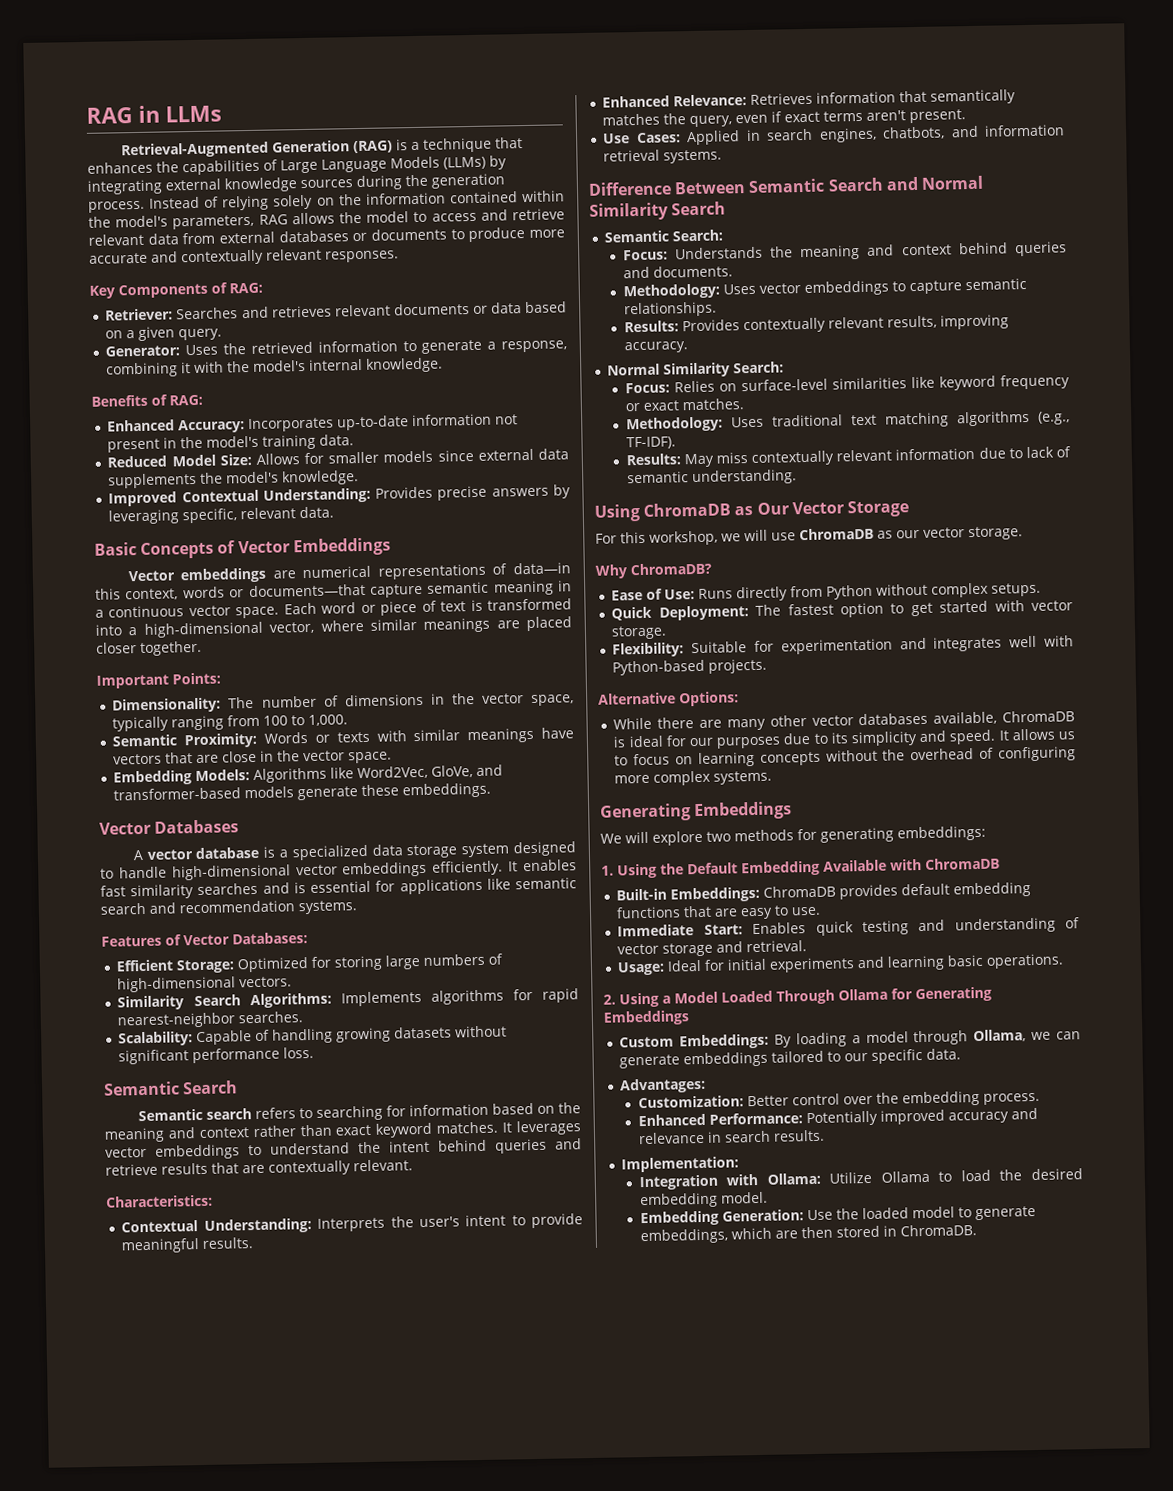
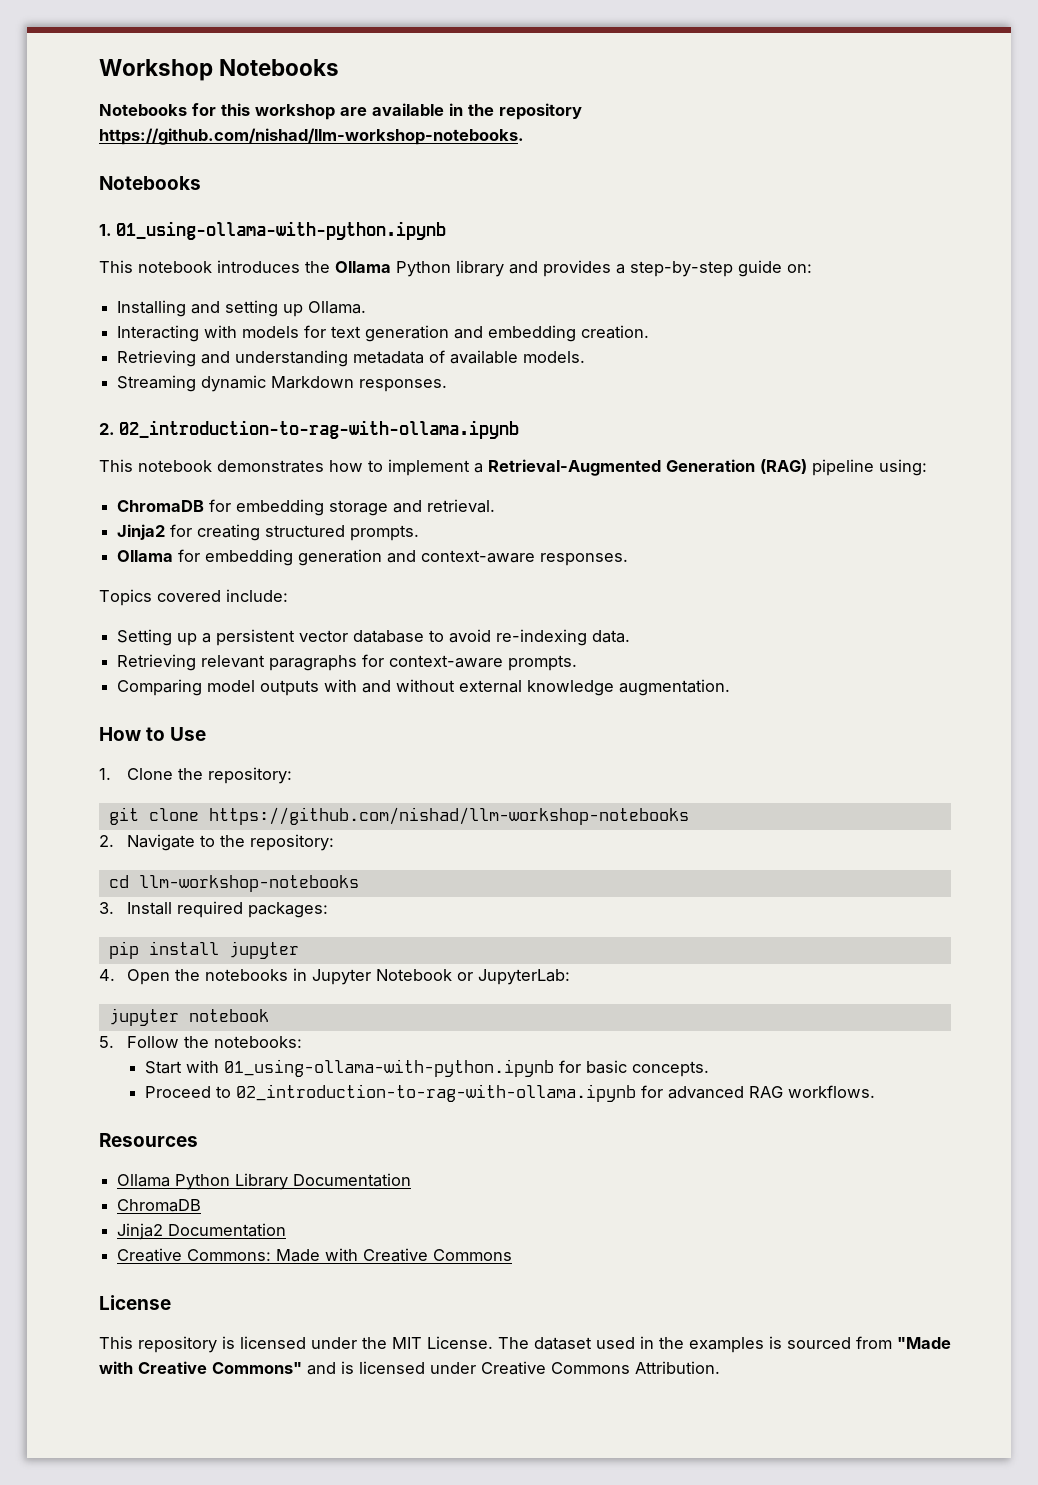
- RAG in LLMs
- Retrieval-Augmented Generation (RAG) is a technique that enhances the capabilities of Large Language Models (LLMs) by integrating external knowledge sources during the generation process. Instead of relying solely on the information contained within the model's parameters, RAG allows the model to access and retrieve relevant data from external databases or documents to produce more accurate and contextually relevant responses.
- Key Components of RAG:
- Retriever: Searches and retrieves relevant documents or data based on a given query.
- Generator: Uses the retrieved information to generate a response, combining it with the model's internal knowledge.
- Benefits of RAG:
- Enhanced Accuracy: Incorporates up-to-date information not present in the model's training data.
- Reduced Model Size: Allows for smaller models since external data supplements the model's knowledge.
- Improved Contextual Understanding: Provides precise answers by leveraging specific, relevant data.
- Basic Concepts of Vector Embeddings
- Vector embeddings are numerical representations of data—in this context, words or documents—that capture semantic meaning in a continuous vector space. Each word or piece of text is transformed into a high-dimensional vector, where similar meanings are placed closer together.
- Important Points:
- Dimensionality: The number of dimensions in the vector space, typically ranging from 100 to 1,000.
- Semantic Proximity: Words or texts with similar meanings have vectors that are close in the vector space.
- Embedding Models: Algorithms like Word2Vec, GloVe, and transformer-based models generate these embeddings.
- Vector Databases
- A vector database is a specialized data storage system designed to handle high-dimensional vector embeddings efficiently. It enables fast similarity searches and is essential for applications like semantic search and recommendation systems.
- Features of Vector Databases:
- Efficient Storage: Optimized for storing large numbers of high-dimensional vectors.
- Similarity Search Algorithms: Implements algorithms for rapid nearest-neighbor searches.
- Scalability: Capable of handling growing datasets without significant performance loss.
- Semantic Search
- Semantic search refers to searching for information based on the meaning and context rather than exact keyword matches. It leverages vector embeddings to understand the intent behind queries and retrieve results that are contextually relevant.
- Characteristics:
- Contextual Understanding: Interprets the user's intent to provide meaningful results.
- Enhanced Relevance: Retrieves information that semantically matches the query, even if exact terms aren't present.
- Use Cases: Applied in search engines, chatbots, and information retrieval systems.
- Difference Between Semantic Search and Normal Similarity Search
- Semantic Search:
- Focus: Understands the meaning and context behind queries and documents.
- Methodology: Uses vector embeddings to capture semantic relationships.
- Results: Provides contextually relevant results, improving accuracy.
- Normal Similarity Search:
- Focus: Relies on surface-level similarities like keyword frequency or exact matches.
- Methodology: Uses traditional text matching algorithms (e.g., TF-IDF).
- Results: May miss contextually relevant information due to lack of semantic understanding.
- Using ChromaDB as Our Vector Storage
- For this workshop, we will use ChromaDB as our vector storage.
- Why ChromaDB?
- Ease of Use: Runs directly from Python without complex setups.
- Quick Deployment: The fastest option to get started with vector storage.
- Flexibility: Suitable for experimentation and integrates well with Python-based projects.
- Alternative Options:
- While there are many other vector databases available, ChromaDB is ideal for our purposes due to its simplicity and speed. It allows us to focus on learning concepts without the overhead of configuring more complex systems.
- Generating Embeddings
- We will explore two methods for generating embeddings:
- 1. Using the Default Embedding Available with ChromaDB
- Built-in Embeddings: ChromaDB provides default embedding functions that are easy to use.
- Immediate Start: Enables quick testing and understanding of vector storage and retrieval.
- Usage: Ideal for initial experiments and learning basic operations.
- 2. Using a Model Loaded Through Ollama for Generating Embeddings
- Custom Embeddings: By loading a model through Ollama, we can generate embeddings tailored to our specific data.
- Advantages:
- Customization: Better control over the embedding process.
- Enhanced Performance: Potentially improved accuracy and relevance in search results.
- Implementation:
- Integration with Ollama: Utilize Ollama to load the desired embedding model.
- Embedding Generation: Use the loaded model to generate embeddings, which are then stored in ChromaDB.
+ Workshop Notebooks
+ Notebooks for this workshop are available in the repository https://github.com/nishad/llm-workshop-notebooks.
+ Notebooks
+ 1. 01_using-ollama-with-python.ipynb
+ This notebook introduces the Ollama Python library and provides a step-by-step guide on:
+ Installing and setting up Ollama.
+ Interacting with models for text generation and embedding creation.
+ Retrieving and understanding metadata of available models.
+ Streaming dynamic Markdown responses.
+ 2. 02_introduction-to-rag-with-ollama.ipynb
+ This notebook demonstrates how to implement a Retrieval-Augmented Generation (RAG) pipeline using:
+ ChromaDB for embedding storage and retrieval.
+ Jinja2 for creating structured prompts.
+ Ollama for embedding generation and context-aware responses.
+ Topics covered include:
+ Setting up a persistent vector database to avoid re-indexing data.
+ Retrieving relevant paragraphs for context-aware prompts.
+ Comparing model outputs with and without external knowledge augmentation.
+ How to Use
+ 1. Clone the repository:
+ git clone https://github.com/nishad/llm-workshop-notebooks
+ 2. Navigate to the repository:
+ cd llm-workshop-notebooks
+ 3. Install required packages:
+ pip install jupyter
+ 4. Open the notebooks in Jupyter Notebook or JupyterLab:
+ jupyter notebook
+ 5. Follow the notebooks:
+ Start with 01_using-ollama-with-python.ipynb for basic concepts.
+ Proceed to 02_introduction-to-rag-with-ollama.ipynb for advanced RAG workflows.
+ Resources
+ Ollama Python Library Documentation
+ ChromaDB
+ Jinja2 Documentation
+ Creative Commons: Made with Creative Commons
+ License
+ This repository is licensed under the MIT License. The dataset used in the examples is sourced from "Made with Creative Commons" and is licensed under Creative Commons Attribution.

